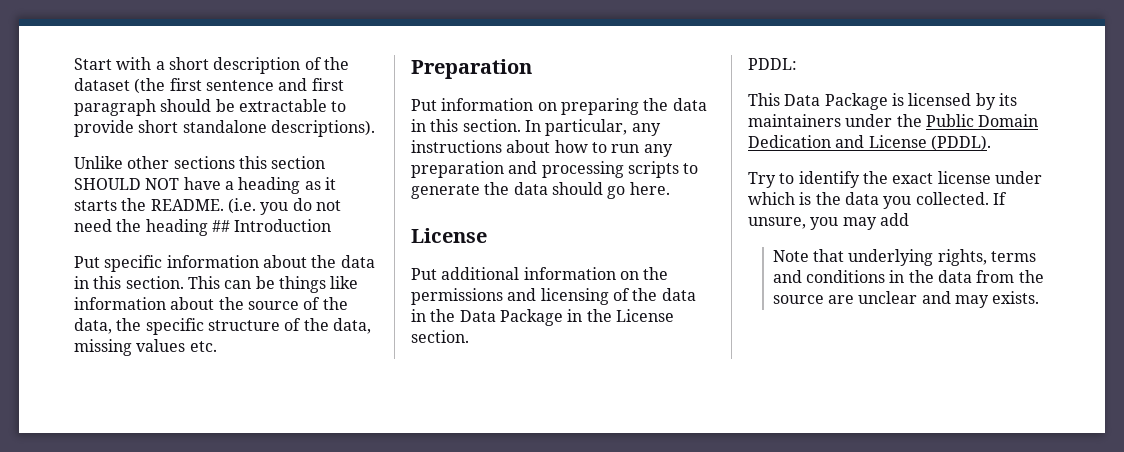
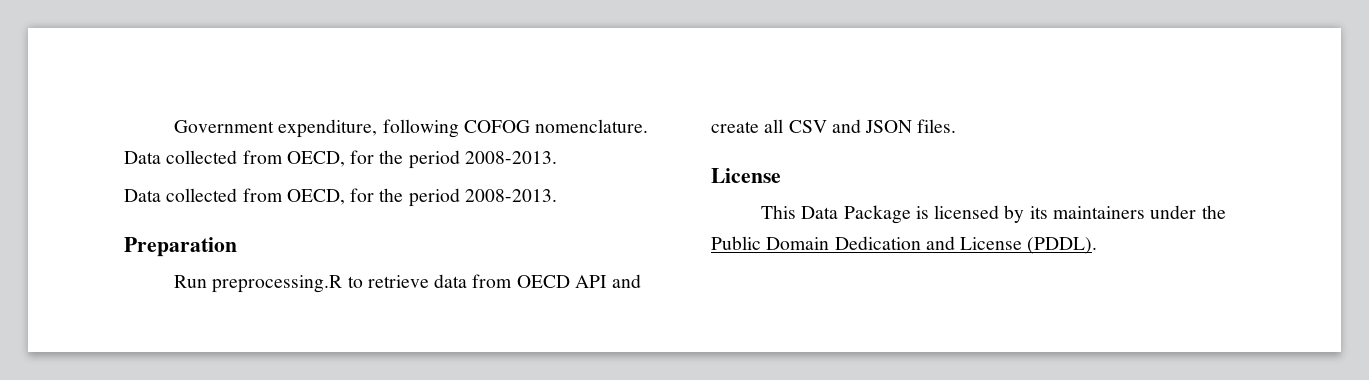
- Start with a short description of the dataset (the first sentence and first paragraph should be extractable to provide short standalone descriptions).
- Unlike other sections this section SHOULD NOT have a heading as it starts the README. (i.e. you do not need the heading ## Introduction
- Put specific information about the data in this section. This can be things like information about the source of the data, the specific structure of the data, missing values etc.
+ Government expenditure, following COFOG nomenclature. Data collected from OECD, for the period 2008-2013.
+ Data collected from OECD, for the period 2008-2013.
  Preparation
- Put information on preparing the data in this section. In particular, any instructions about how to run any preparation and processing scripts to generate the data should go here.
+ Run preprocessing.R to retrieve data from OECD API and create all CSV and JSON files.
  License
- Put additional information on the permissions and licensing of the data in the Data Package in the License section.
- PDDL:
- Try to identify the exact license under which is the data you collected. If unsure, you may add
- Note that underlying rights, terms and conditions in the data from the source are unclear and may exists.

